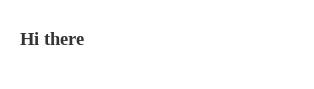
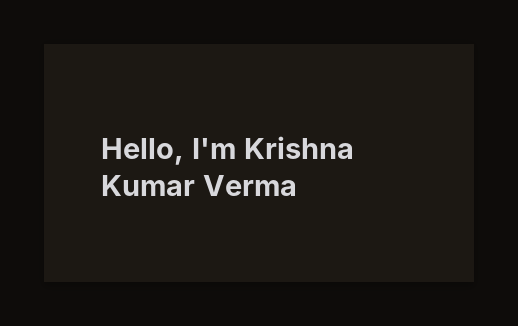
- Hi there
+ Hello, I'm Krishna Kumar Verma

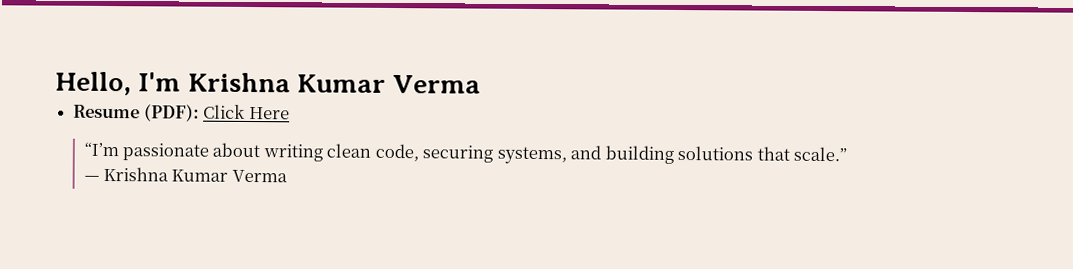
+ Resume (PDF): Click Here
+ “I’m passionate about writing clean code, securing systems, and building solutions that scale.”
+ — Krishna Kumar Verma

